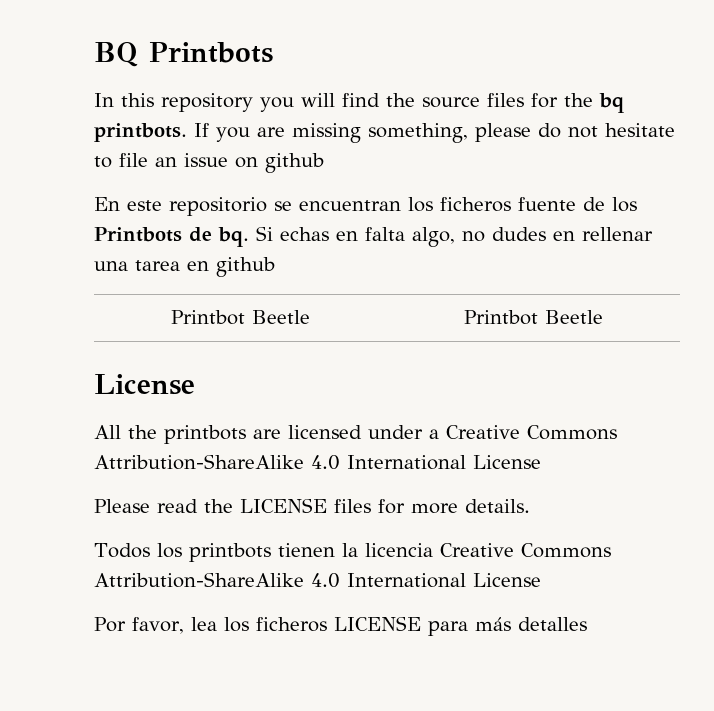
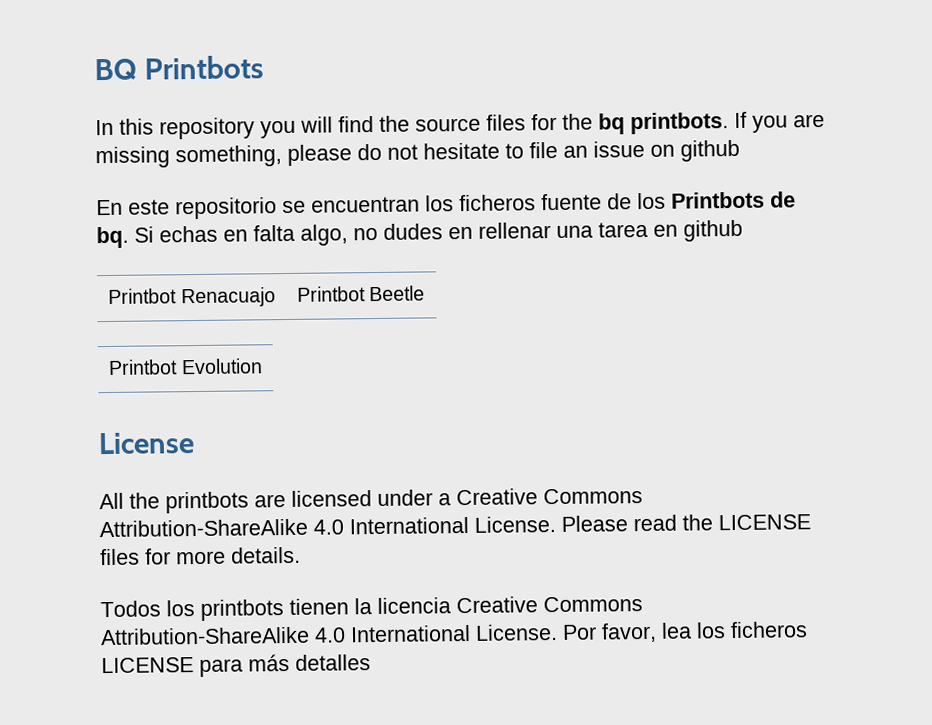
- Printbot Beetle | Printbot Beetle
+ Printbot Renacuajo | Printbot Beetle
+ Printbot Evolution
- All the printbots are licensed under a Creative Commons Attribution-ShareAlike 4.0 International License
- Please read the LICENSE files for more details.
+ All the printbots are licensed under a Creative Commons Attribution-ShareAlike 4.0 International License. Please read the LICENSE files for more details.
- Todos los printbots tienen la licencia Creative Commons Attribution-ShareAlike 4.0 International License
- Por favor, lea los ficheros LICENSE para más detalles
+ Todos los printbots tienen la licencia Creative Commons Attribution-ShareAlike 4.0 International License. Por favor, lea los ficheros LICENSE para más detalles

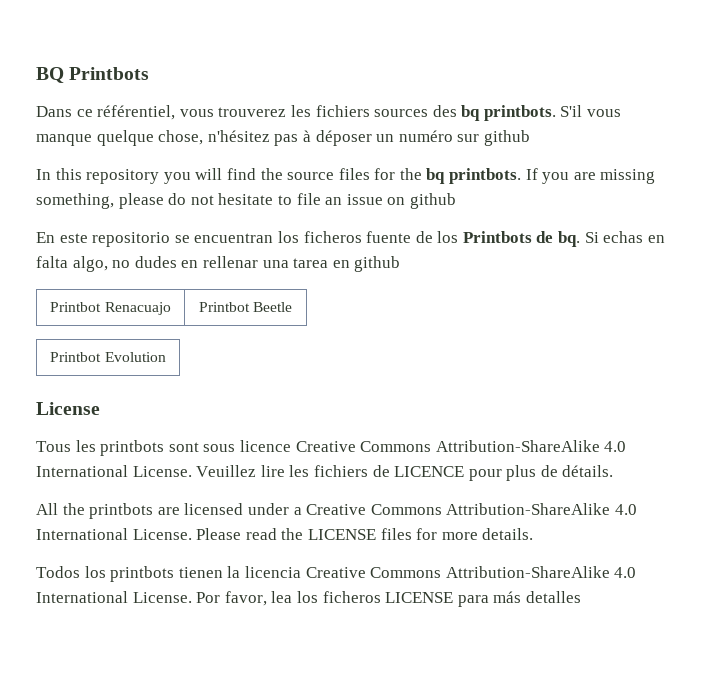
+ Dans ce référentiel, vous trouverez les fichiers sources des bq printbots. S'il vous manque quelque chose, n'hésitez pas à déposer un numéro sur github
+ Tous les printbots sont sous licence Creative Commons Attribution-ShareAlike 4.0 International License. Veuillez lire les fichiers de LICENCE pour plus de détails.

